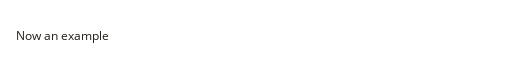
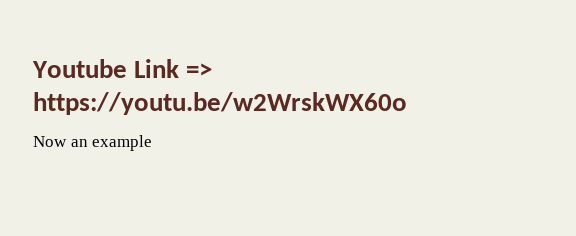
+ Youtube Link => https://youtu.be/w2WrskWX60o

